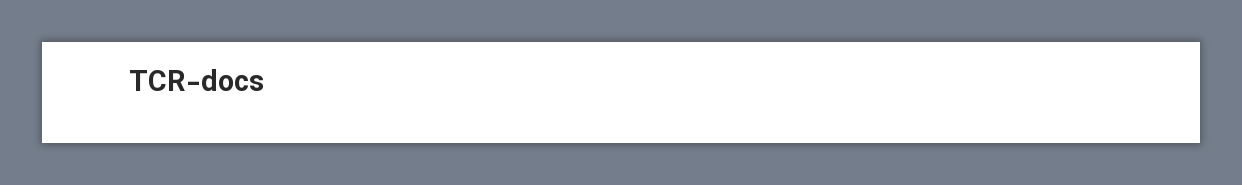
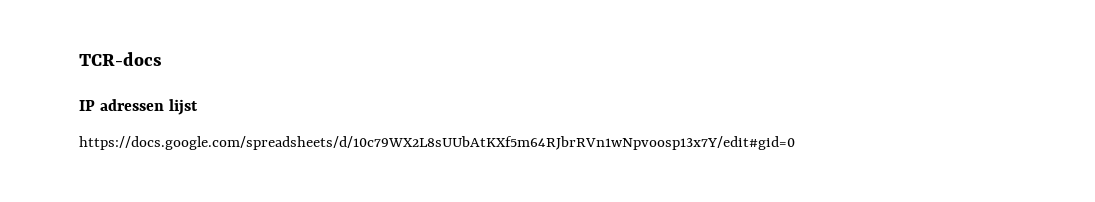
+ IP adressen lijst
+ https://docs.google.com/spreadsheets/d/10c79WX2L8sUUbAtKXf5m64RJbrRVn1wNpvoosp13x7Y/edit#gid=0

